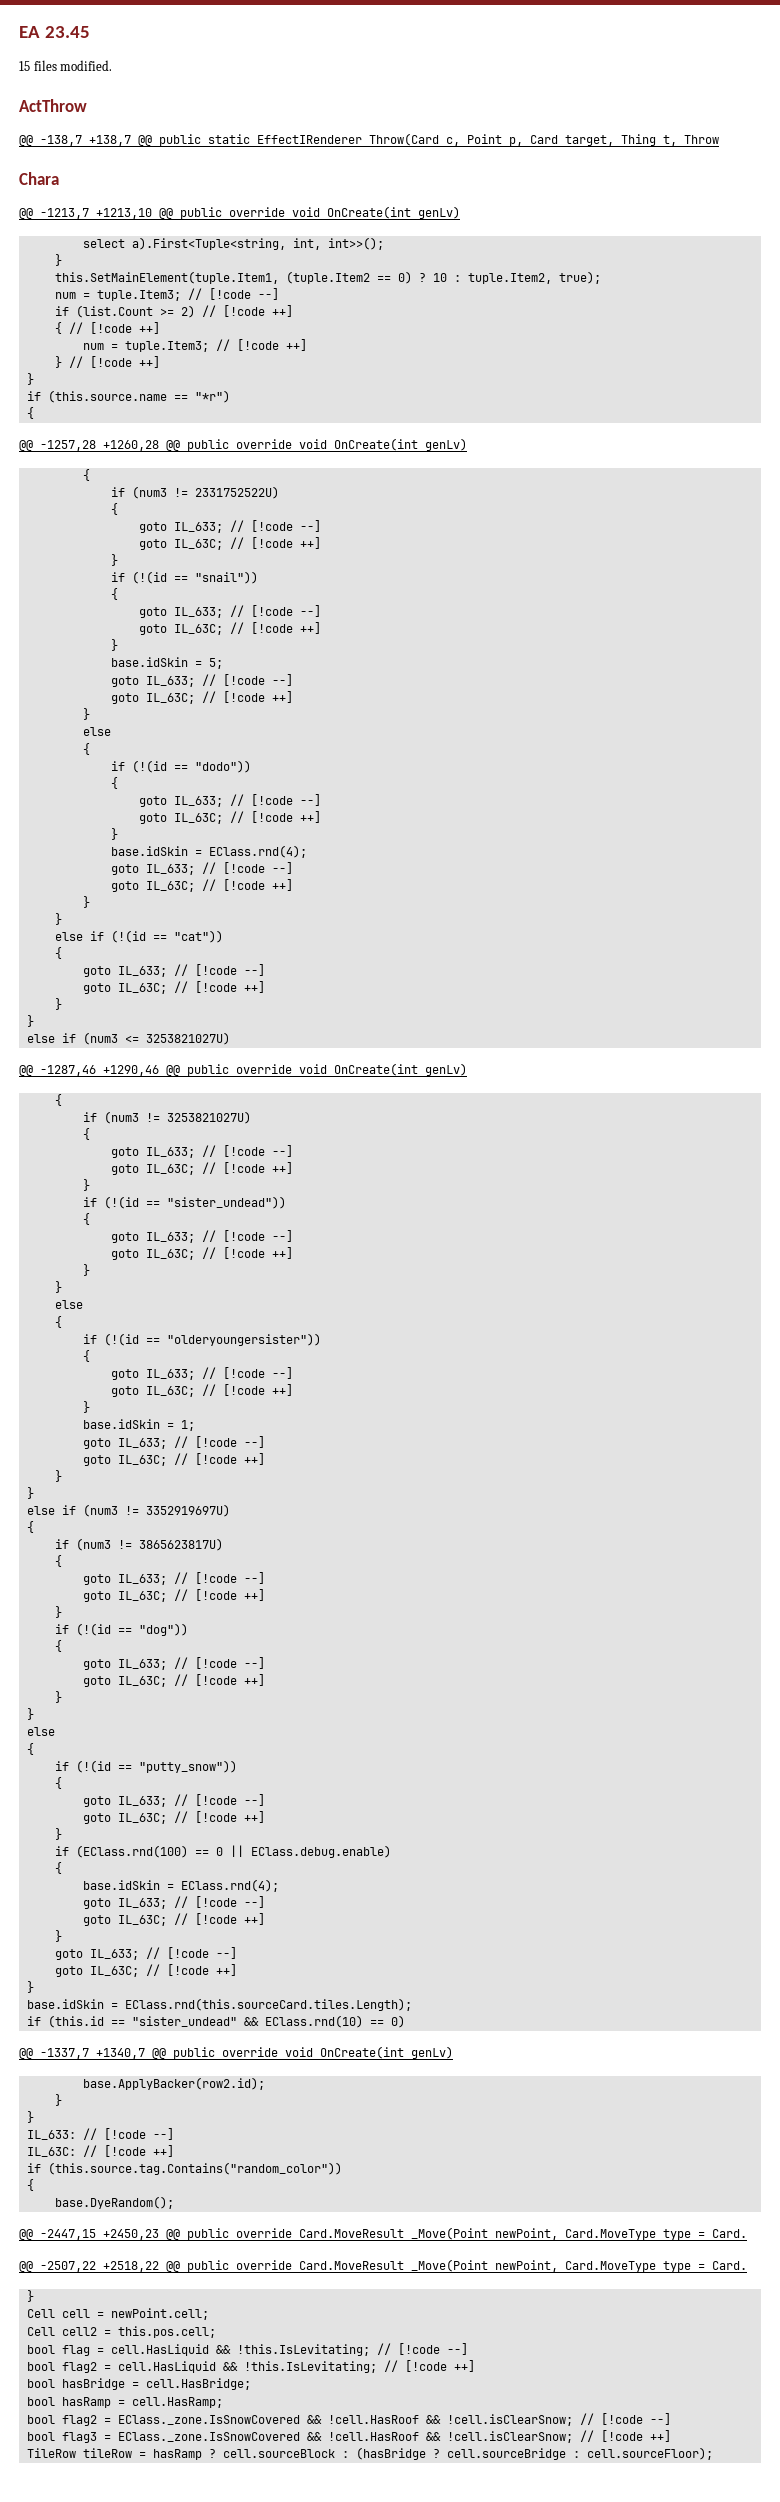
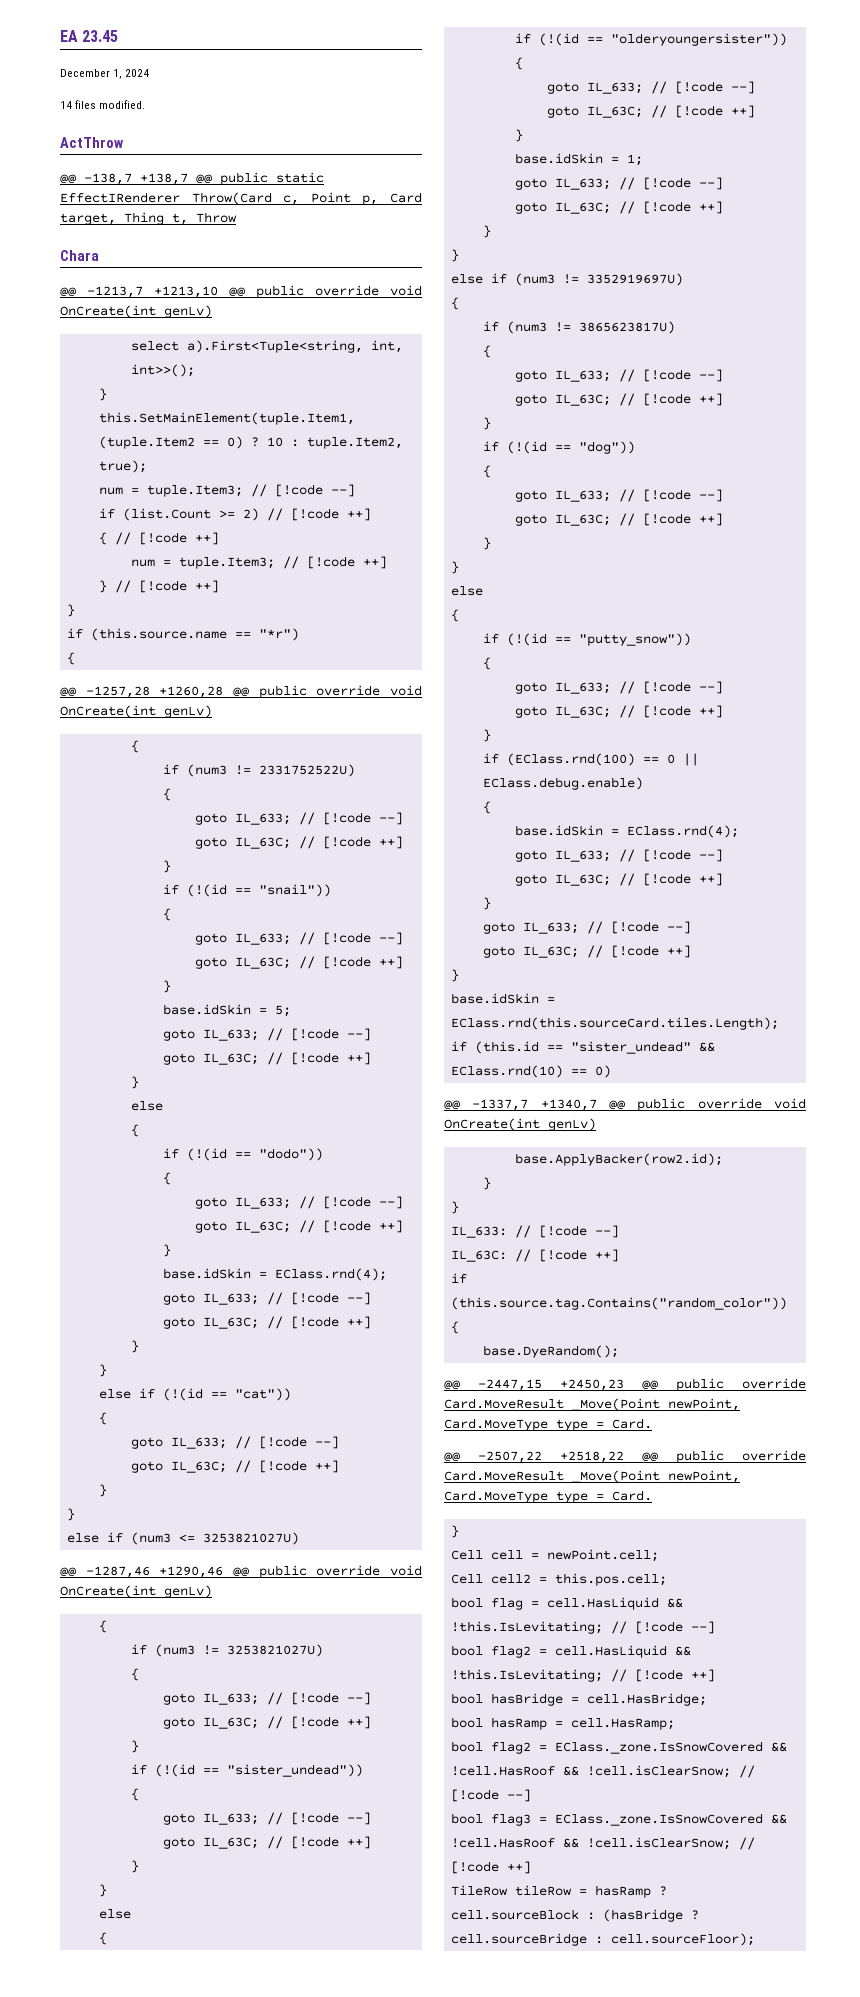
- 15 files modified.
+ December 1, 2024
+ 14 files modified.

